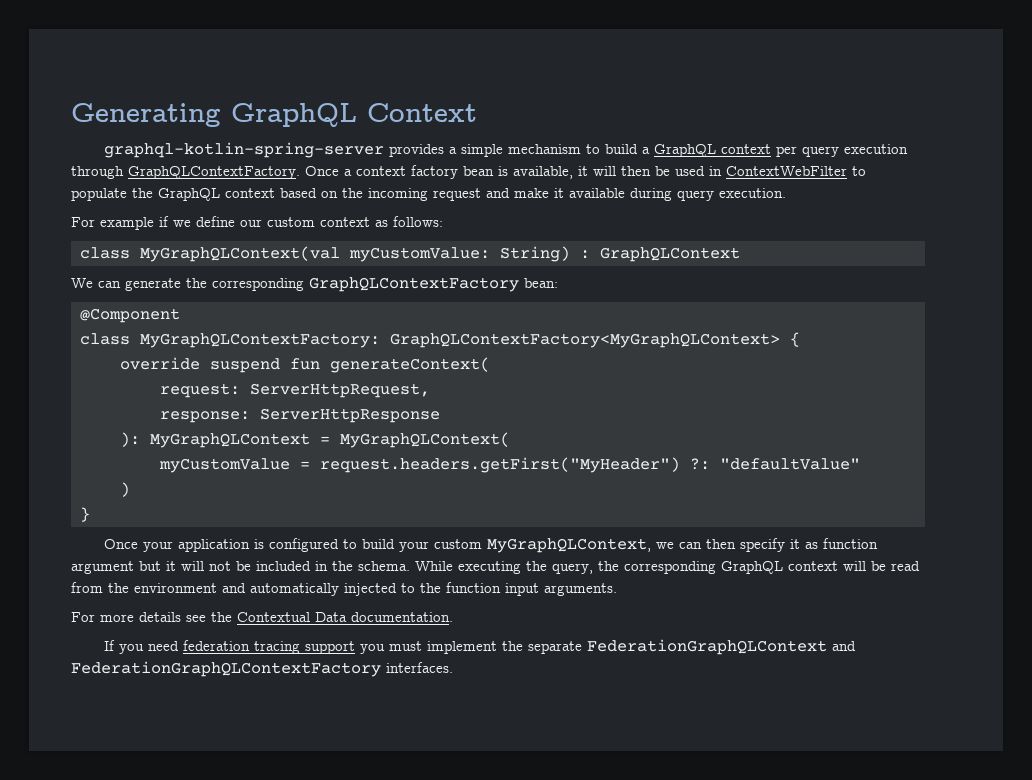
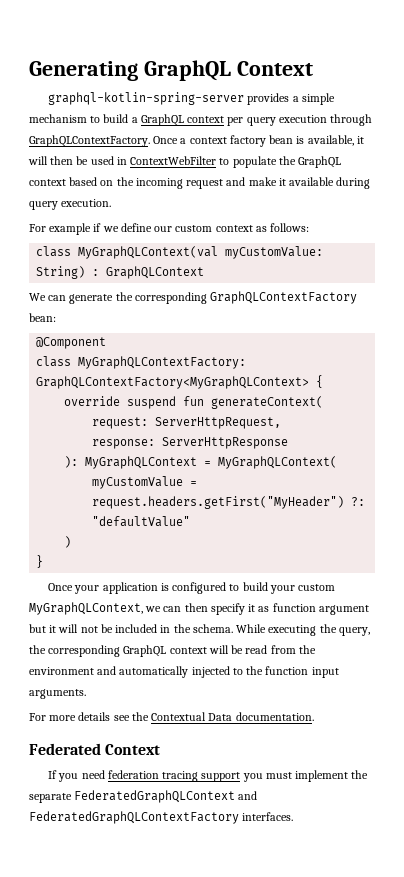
+ Federated Context
- If you need federation tracing support you must implement the separate FederationGraphQLContext and FederationGraphQLContextFactory interfaces.
+ If you need federation tracing support you must implement the separate FederatedGraphQLContext and FederatedGraphQLContextFactory interfaces.

